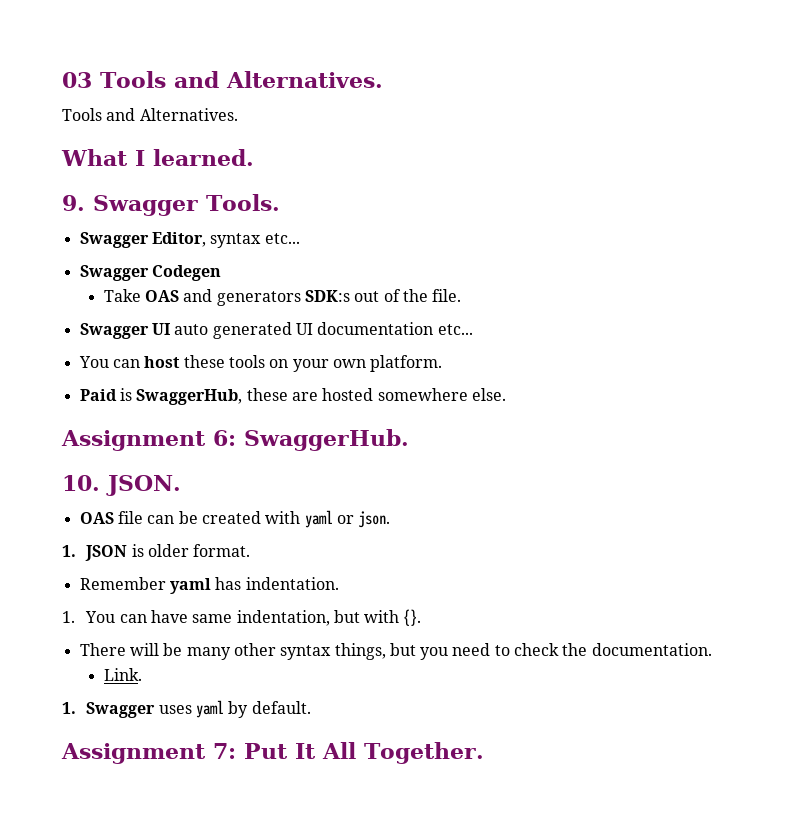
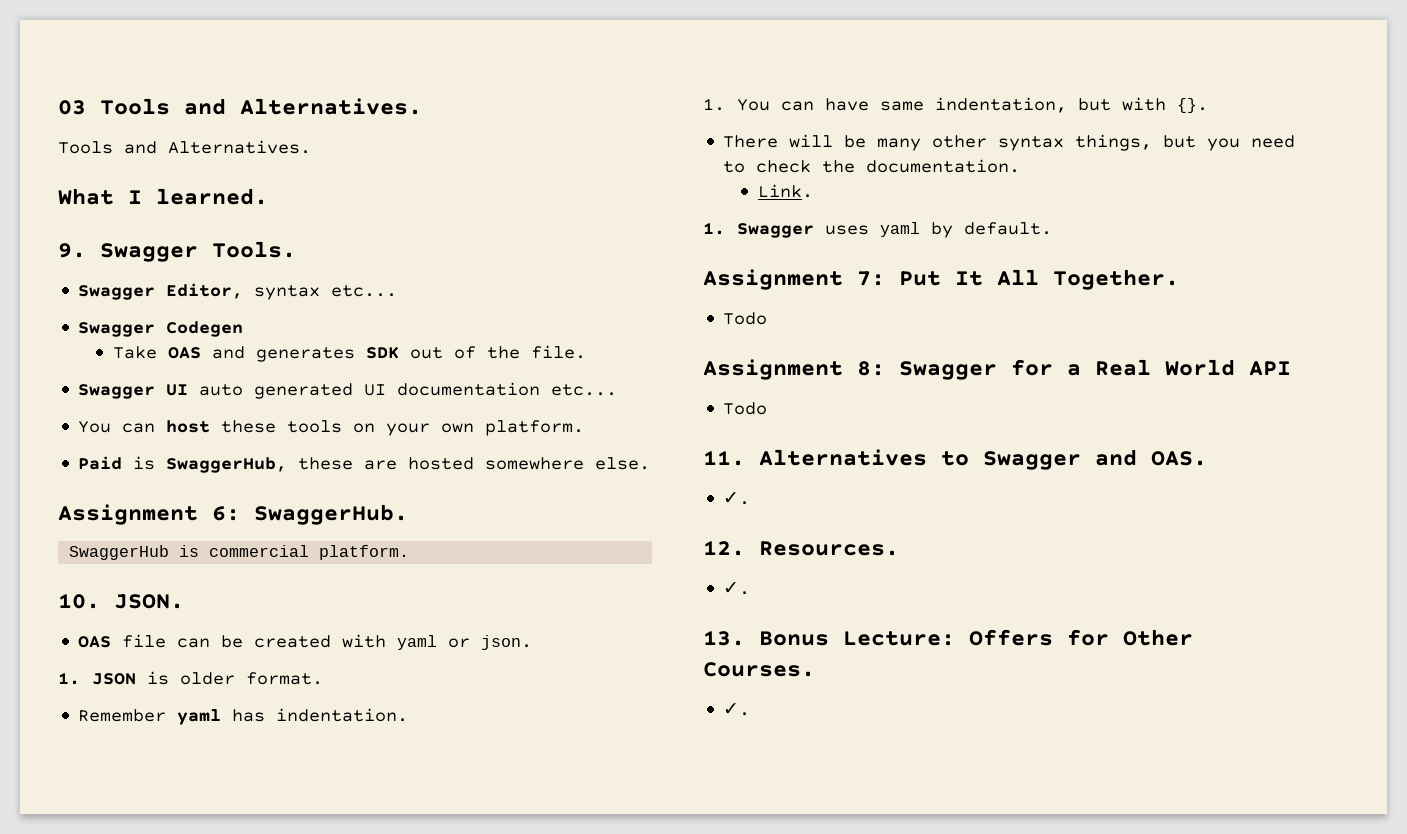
- Take OAS and generators SDK:s out of the file.
+ Take OAS and generates SDK out of the file.
+ SwaggerHub is commercial platform.
  Assignment 7: Put It All Together.
+ Todo
+ Assignment 8: Swagger for a Real World API
+ Todo
+ 11. Alternatives to Swagger and OAS.
+ ✓.
+ 12. Resources.
+ ✓.
+ 13. Bonus Lecture: Offers for Other Courses.
+ ✓.

